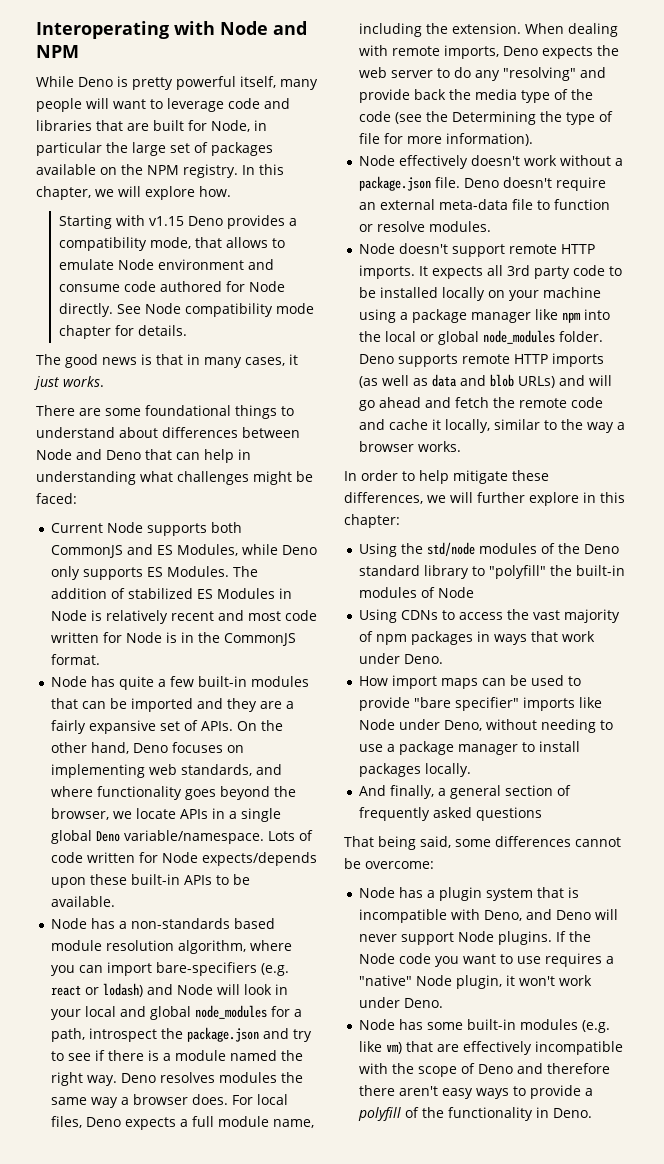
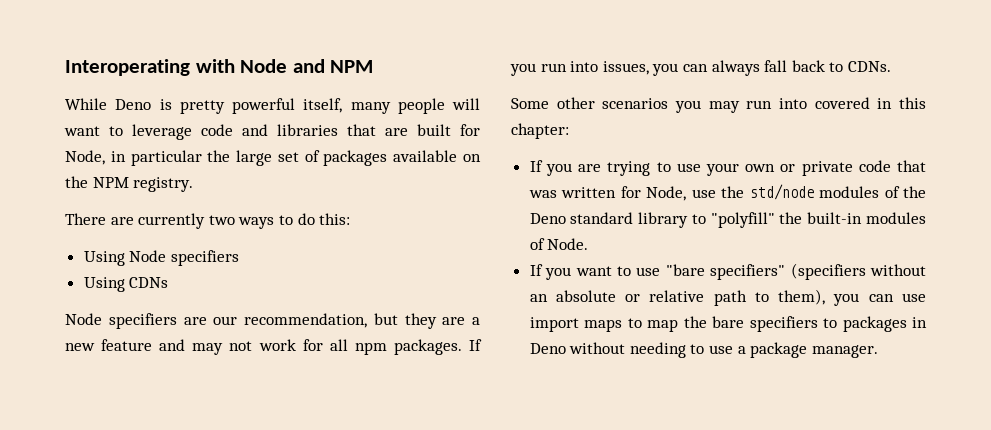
- While Deno is pretty powerful itself, many people will want to leverage code and libraries that are built for Node, in particular the large set of packages available on the NPM registry. In this chapter, we will explore how.
- Starting with v1.15 Deno provides a compatibility mode, that allows to emulate Node environment and consume code authored for Node directly. See Node compatibility mode chapter for details.
- The good news is that in many cases, it just works.
- There are some foundational things to understand about differences between Node and Deno that can help in understanding what challenges might be faced:
- Current Node supports both CommonJS and ES Modules, while Deno only supports ES Modules. The addition of stabilized ES Modules in Node is relatively recent and most code written for Node is in the CommonJS format.
- Node has quite a few built-in modules that can be imported and they are a fairly expansive set of APIs. On the other hand, Deno focuses on implementing web standards, and where functionality goes beyond the browser, we locate APIs in a single global Deno variable/namespace. Lots of code written for Node expects/depends upon these built-in APIs to be available.
- Node has a non-standards based module resolution algorithm, where you can import bare-specifiers (e.g. react or lodash) and Node will look in your local and global node_modules for a path, introspect the package.json and try to see if there is a module named the right way. Deno resolves modules the same way a browser does. For local files, Deno expects a full module name, including the extension. When dealing with remote imports, Deno expects the web server to do any "resolving" and provide back the media type of the code (see the Determining the type of file for more information).
- Node effectively doesn't work without a package.json file. Deno doesn't require an external meta-data file to function or resolve modules.
- Node doesn't support remote HTTP imports. It expects all 3rd party code to be installed locally on your machine using a package manager like npm into the local or global node_modules folder. Deno supports remote HTTP imports (as well as data and blob URLs) and will go ahead and fetch the remote code and cache it locally, similar to the way a browser works.
- In order to help mitigate these differences, we will further explore in this chapter:
- Using the std/node modules of the Deno standard library to "polyfill" the built-in modules of Node
- Using CDNs to access the vast majority of npm packages in ways that work under Deno.
- How import maps can be used to provide "bare specifier" imports like Node under Deno, without needing to use a package manager to install packages locally.
- And finally, a general section of frequently asked questions
- That being said, some differences cannot be overcome:
- Node has a plugin system that is incompatible with Deno, and Deno will never support Node plugins. If the Node code you want to use requires a "native" Node plugin, it won't work under Deno.
- Node has some built-in modules (e.g. like vm) that are effectively incompatible with the scope of Deno and therefore there aren't easy ways to provide a polyfill of the functionality in Deno.
+ While Deno is pretty powerful itself, many people will want to leverage code and libraries that are built for Node, in particular the large set of packages available on the NPM registry.
+ There are currently two ways to do this:
+ Using Node specifiers
+ Using CDNs
+ Node specifiers are our recommendation, but they are a new feature and may not work for all npm packages. If you run into issues, you can always fall back to CDNs.
+ Some other scenarios you may run into covered in this chapter:
+ If you are trying to use your own or private code that was written for Node, use the std/node modules of the Deno standard library to "polyfill" the built-in modules of Node.
+ If you want to use "bare specifiers" (specifiers without an absolute or relative path to them), you can use import maps to map the bare specifiers to packages in Deno without needing to use a package manager.

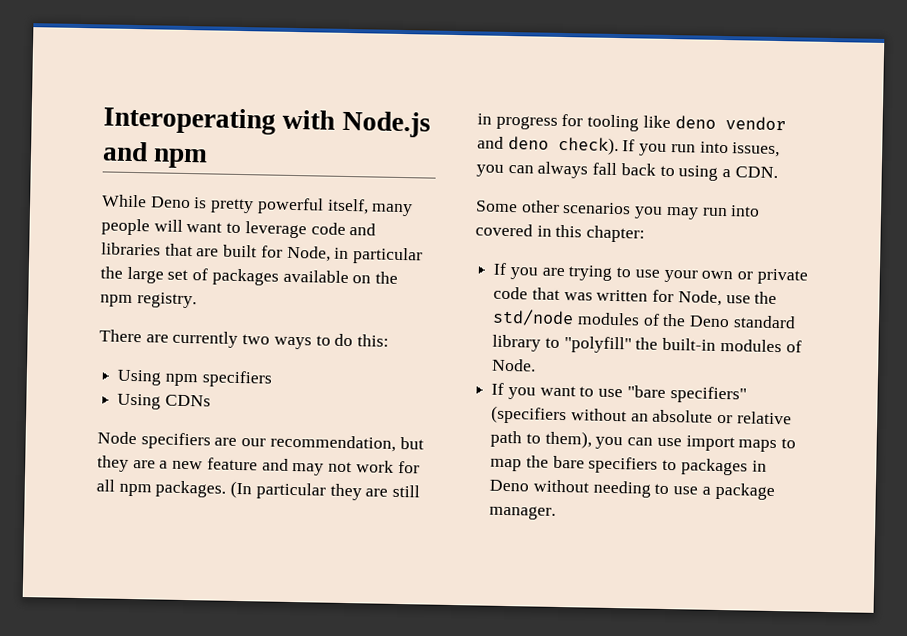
- Interoperating with Node and NPM
+ Interoperating with Node.js and npm
- While Deno is pretty powerful itself, many people will want to leverage code and libraries that are built for Node, in particular the large set of packages available on the NPM registry.
+ While Deno is pretty powerful itself, many people will want to leverage code and libraries that are built for Node, in particular the large set of packages available on the npm registry.
- Using Node specifiers
+ Using npm specifiers
+ (In particular they are still in progress for tooling like deno vendor and deno check).
- If you run into issues, you can always fall back to CDNs.
+ If you run into issues, you can always fall back to using a CDN.

